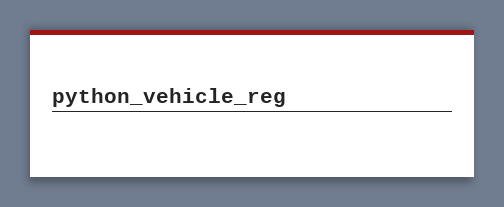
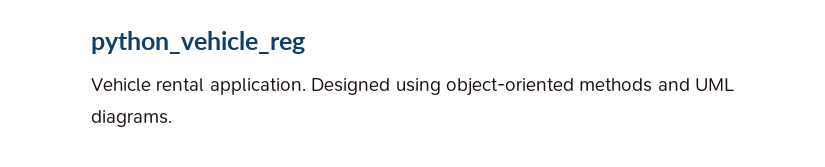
+ Vehicle rental application. Designed using object-oriented methods and UML diagrams.

